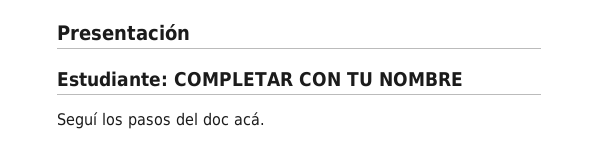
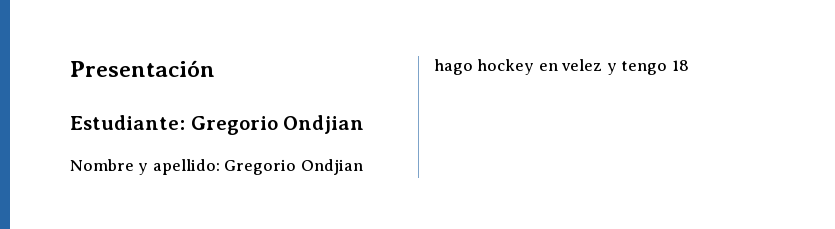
- Estudiante: COMPLETAR CON TU NOMBRE
- Seguí los pasos del doc acá.
+ Estudiante: Gregorio Ondjian
+ Nombre y apellido: Gregorio Ondjian hago hockey en velez y tengo 18

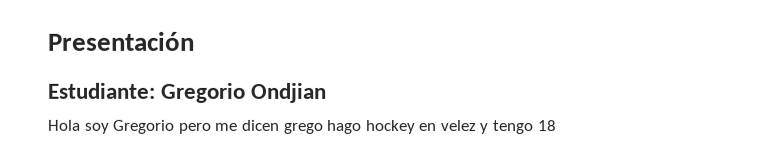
- Nombre y apellido: Gregorio Ondjian hago hockey en velez y tengo 18
+ Hola soy Gregorio pero me dicen grego hago hockey en velez y tengo 18

